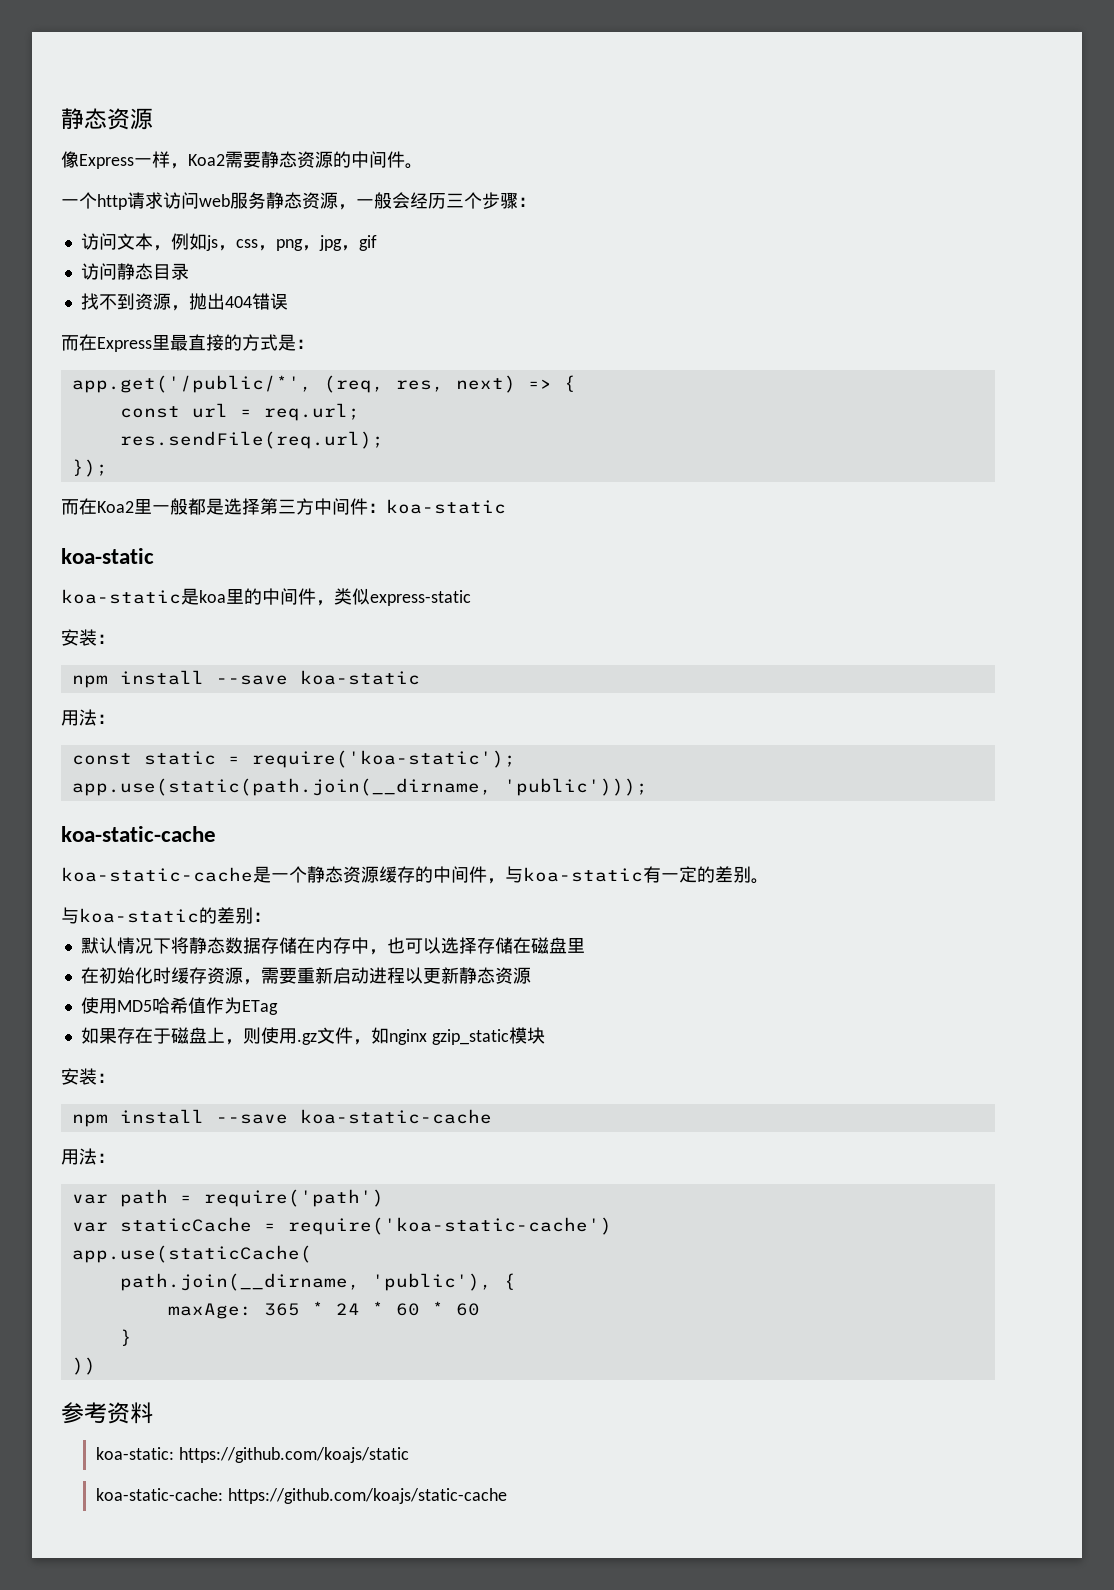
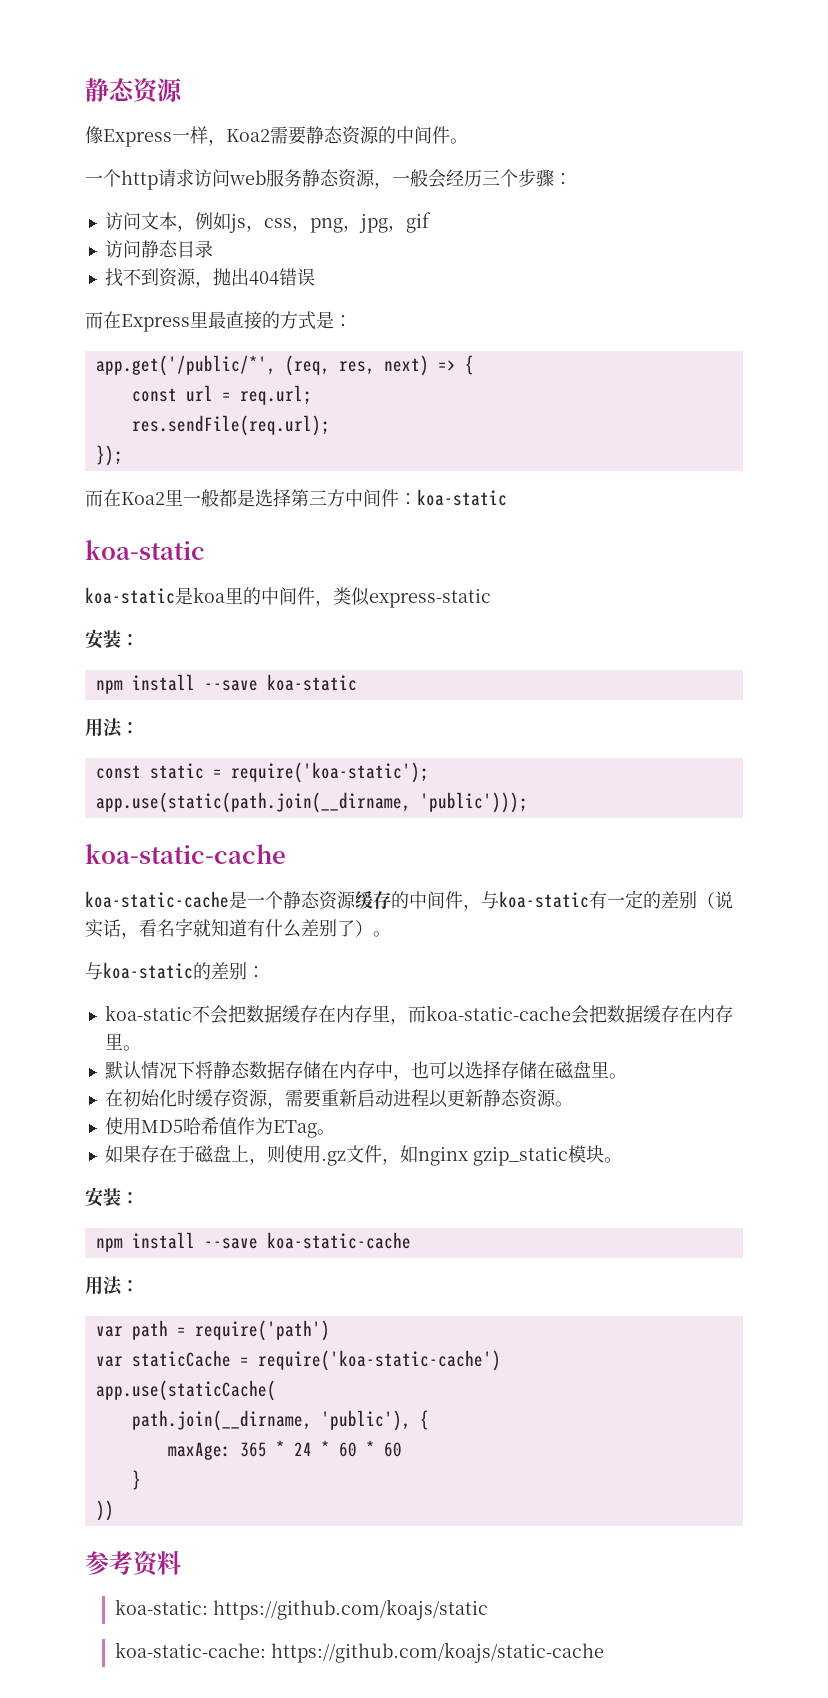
- koa-static-cache是一个静态资源缓存的中间件，与koa-static有一定的差别。
+ koa-static-cache是一个静态资源缓存的中间件，与koa-static有一定的差别（说实话，看名字就知道有什么差别了）。
  与koa-static的差别：
+ koa-static不会把数据缓存在内存里，而koa-static-cache会把数据缓存在内存里。
- 默认情况下将静态数据存储在内存中，也可以选择存储在磁盘里
+ 默认情况下将静态数据存储在内存中，也可以选择存储在磁盘里。
- 在初始化时缓存资源，需要重新启动进程以更新静态资源
+ 在初始化时缓存资源，需要重新启动进程以更新静态资源。
- 使用MD5哈希值作为ETag
+ 使用MD5哈希值作为ETag。
- 如果存在于磁盘上，则使用.gz文件，如nginx gzip_static模块
+ 如果存在于磁盘上，则使用.gz文件，如nginx gzip_static模块。

